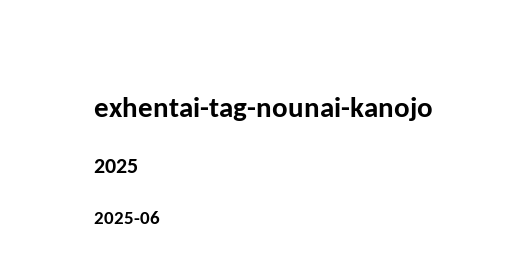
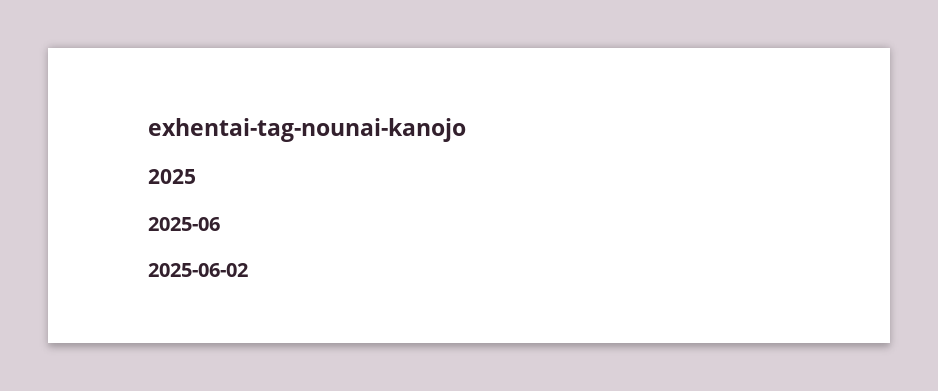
+ 2025-06-02

